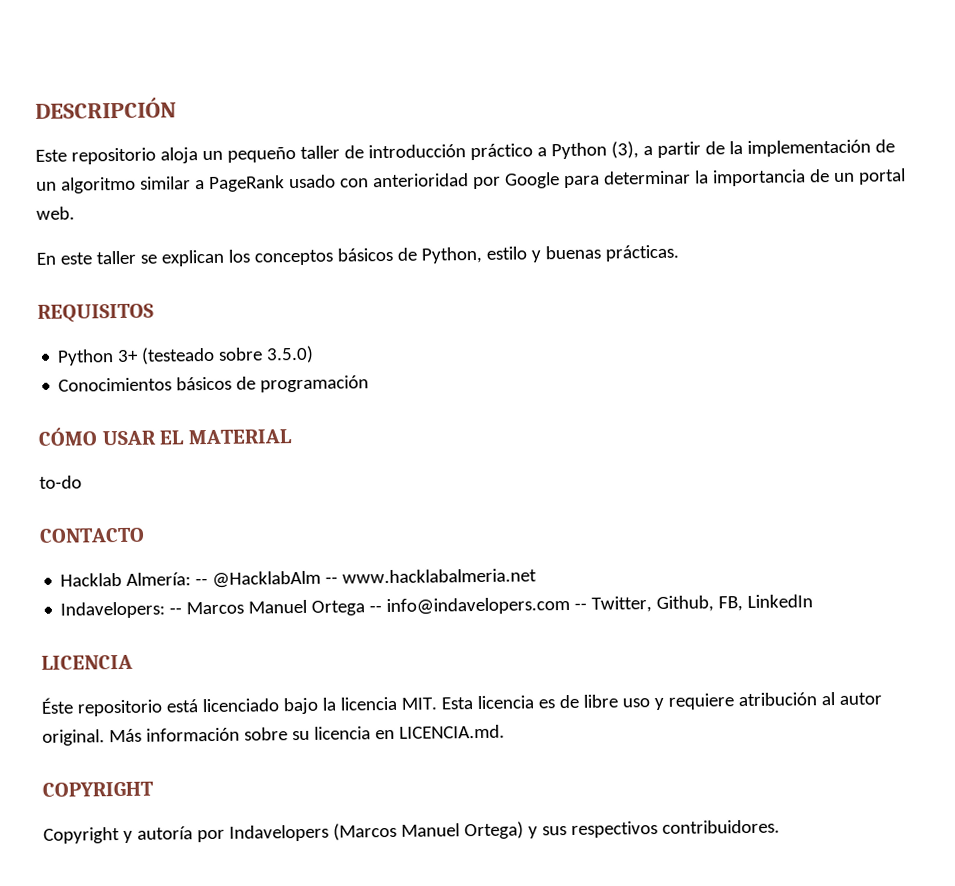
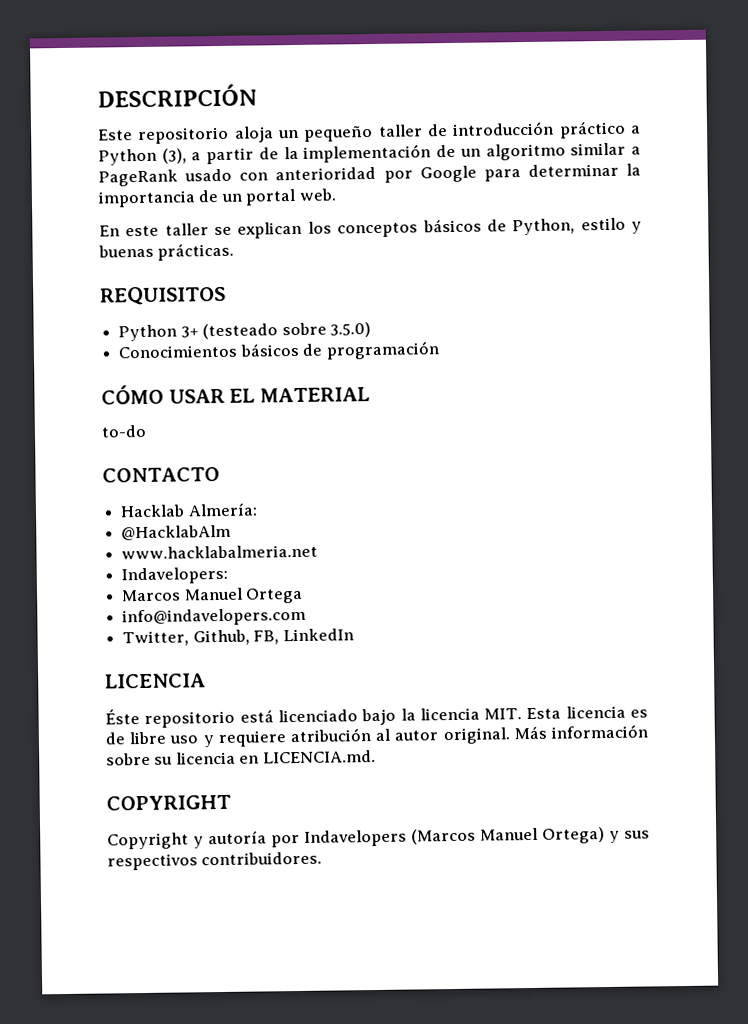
- Hacklab Almería: -- @HacklabAlm -- www.hacklabalmeria.net
+ Hacklab Almería:
+ @HacklabAlm
+ www.hacklabalmeria.net
- Indavelopers: -- Marcos Manuel Ortega -- info@indavelopers.com -- Twitter, Github, FB, LinkedIn
+ Indavelopers:
+ Marcos Manuel Ortega
+ info@indavelopers.com
+ Twitter, Github, FB, LinkedIn

